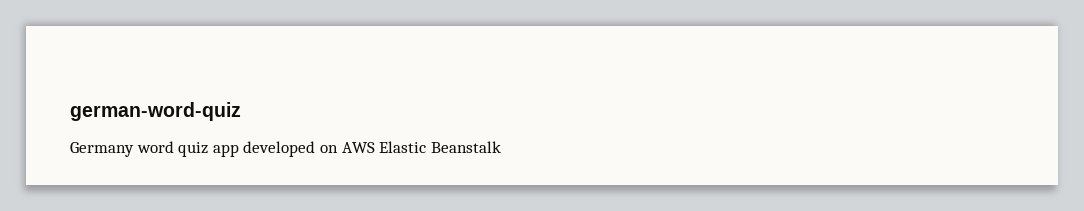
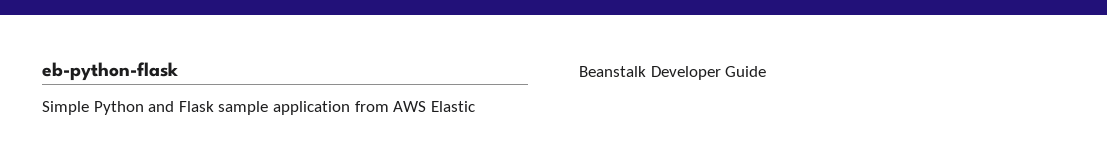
- german-word-quiz
- Germany word quiz app developed on AWS Elastic Beanstalk
+ eb-python-flask
+ Simple Python and Flask sample application from AWS Elastic Beanstalk Developer Guide

